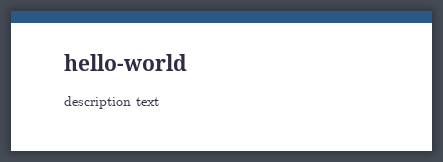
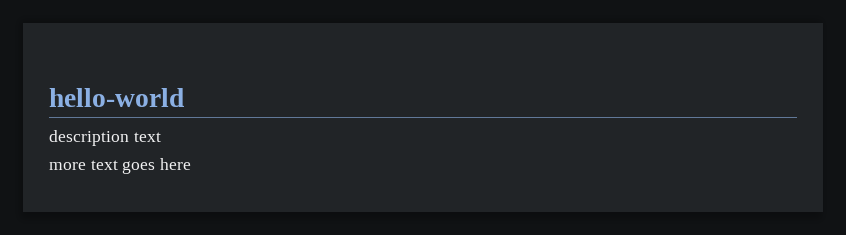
+ more text goes here

